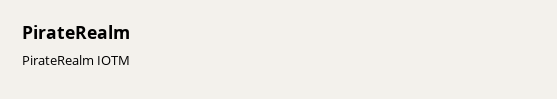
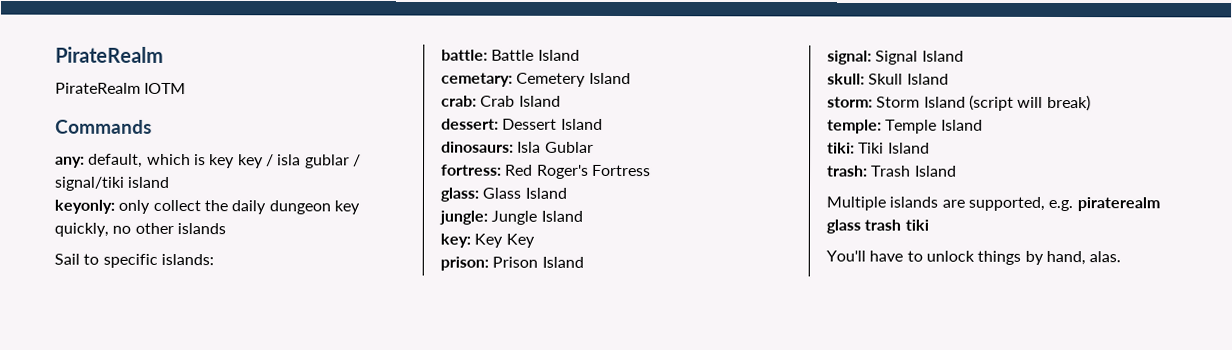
+ Commands
+ any: default, which is key key / isla gublar / signal/tiki island
+ keyonly: only collect the daily dungeon key quickly, no other islands
+ Sail to specific islands:
+ battle: Battle Island
+ cemetary: Cemetery Island
+ crab: Crab Island
+ dessert: Dessert Island
+ dinosaurs: Isla Gublar
+ fortress: Red Roger's Fortress
+ glass: Glass Island
+ jungle: Jungle Island
+ key: Key Key
+ prison: Prison Island
+ signal: Signal Island
+ skull: Skull Island
+ storm: Storm Island (script will break)
+ temple: Temple Island
+ tiki: Tiki Island
+ trash: Trash Island
+ Multiple islands are supported, e.g. piraterealm glass trash tiki
+ You'll have to unlock things by hand, alas.

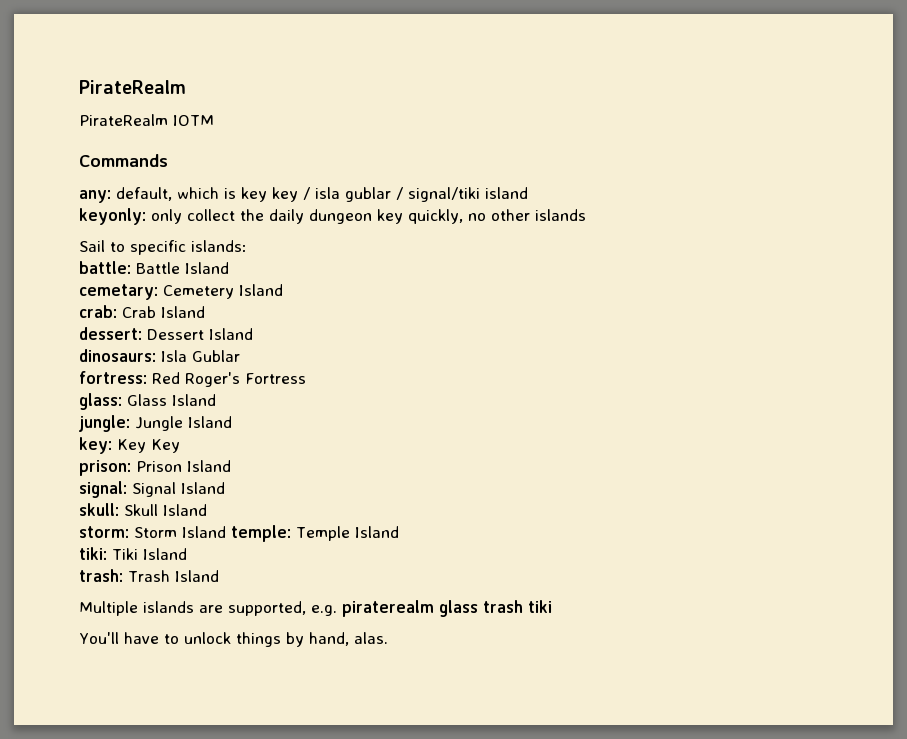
- storm: Storm Island (script will break)
- temple: Temple Island
+ storm: Storm Island temple: Temple Island

